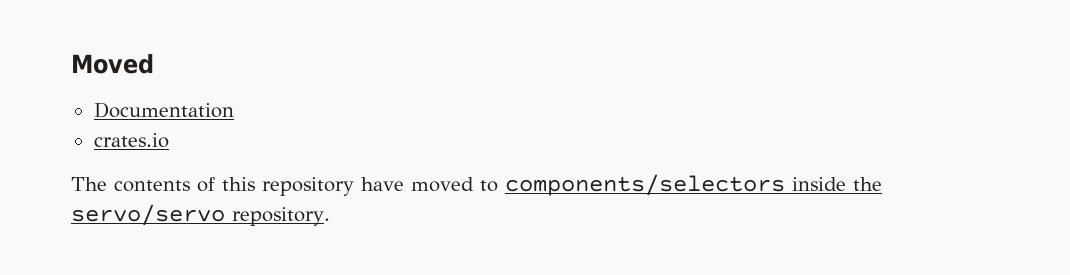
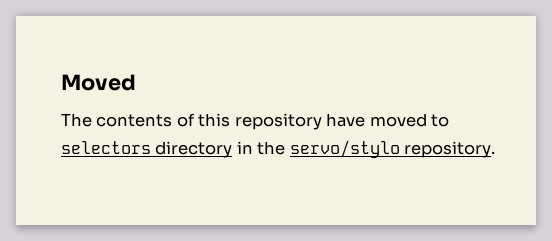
- Documentation
- crates.io
- The contents of this repository have moved to components/selectors inside the servo/servo repository.
+ The contents of this repository have moved to selectors directory in the servo/stylo repository.

